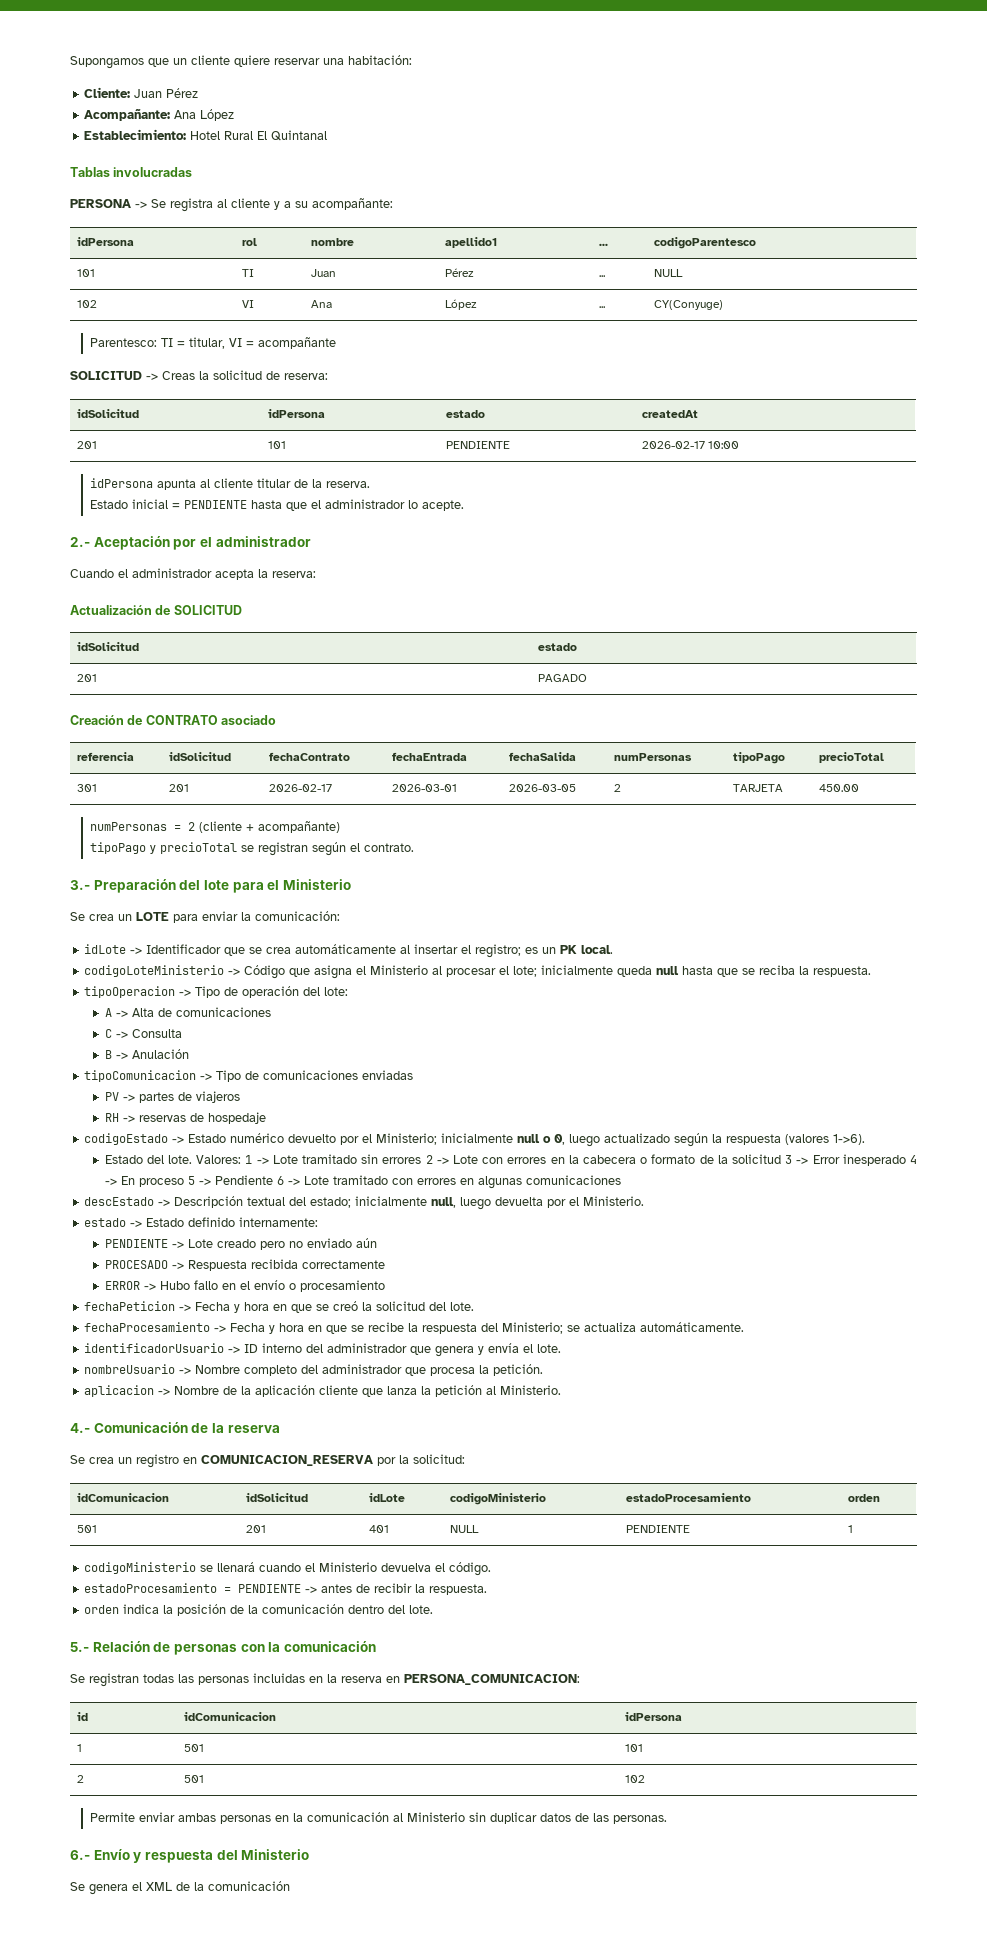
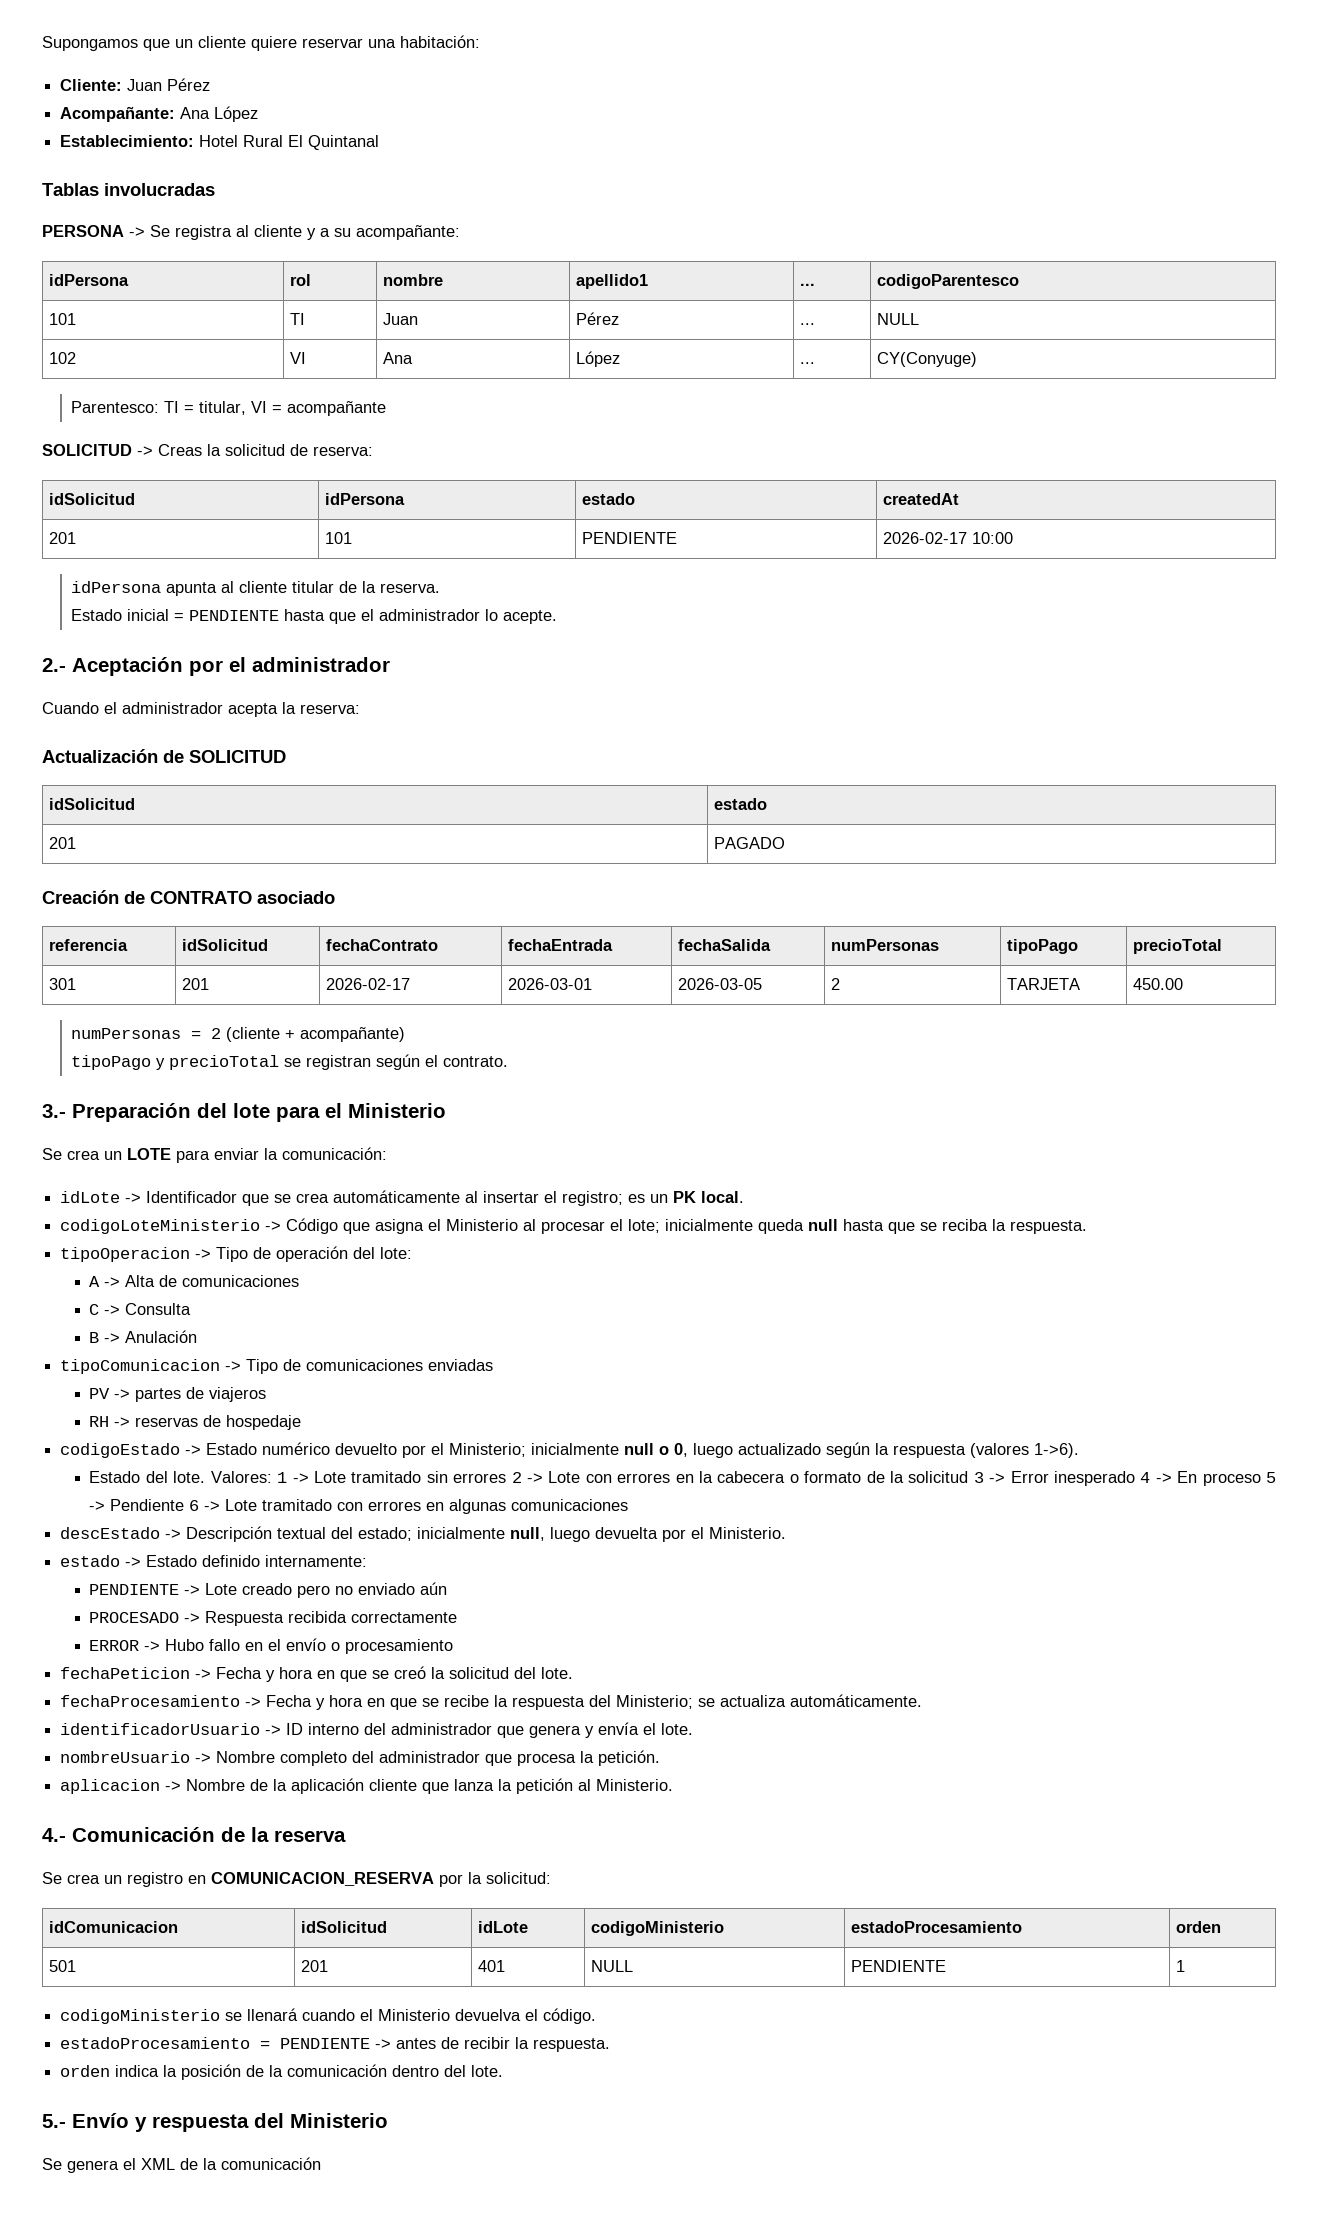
- 5.- Relación de personas con la comunicación
- Se registran todas las personas incluidas en la reserva en PERSONA_COMUNICACION:
- id | idComunicacion | idPersona
- 1 | 501 | 101
- 2 | 501 | 102
- Permite enviar ambas personas en la comunicación al Ministerio sin duplicar datos de las personas.
- 6.- Envío y respuesta del Ministerio
+ 5.- Envío y respuesta del Ministerio

